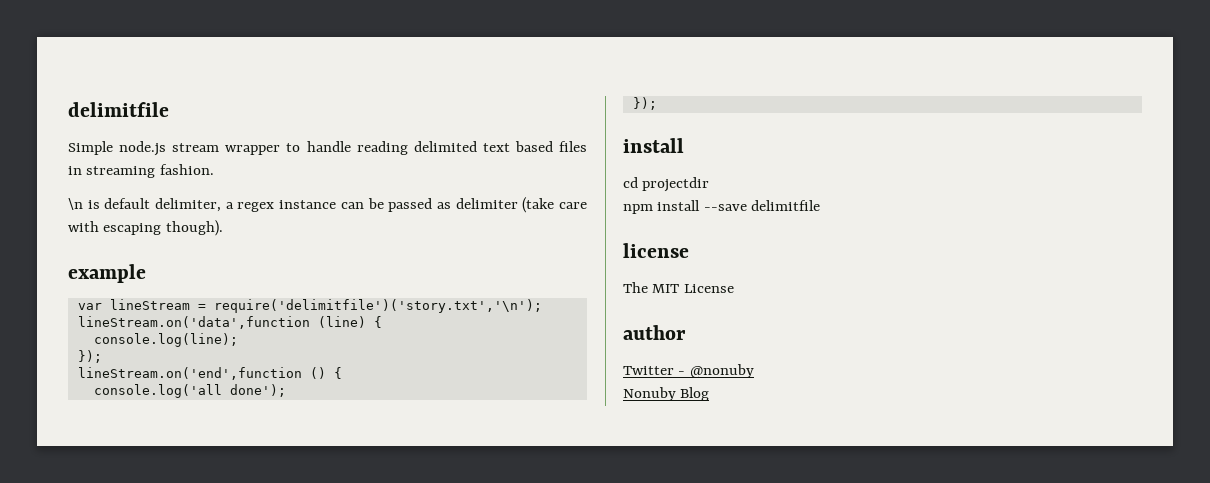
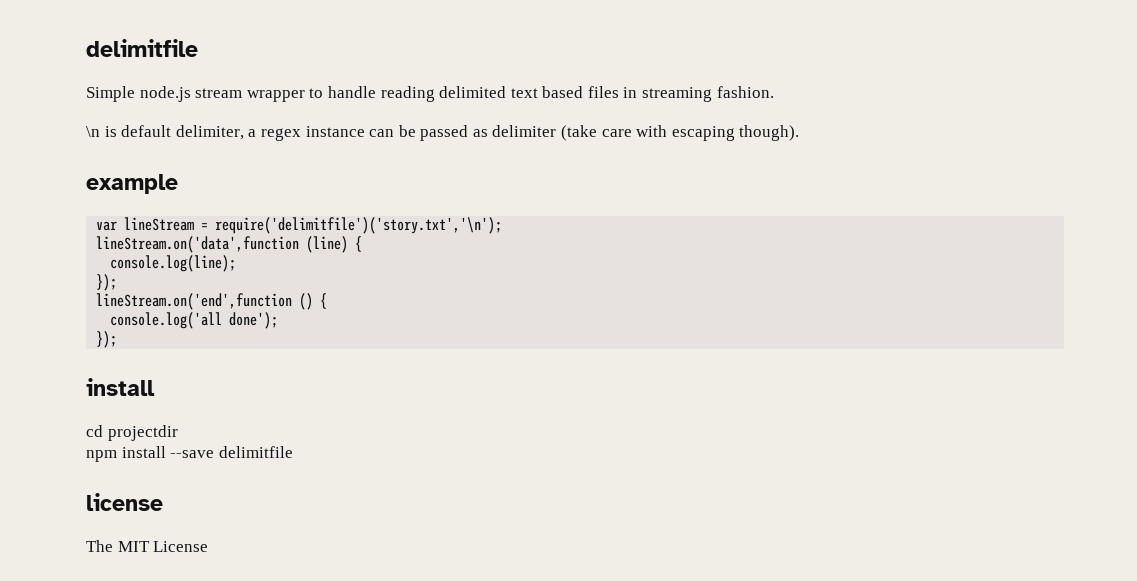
- author
- Twitter - @nonuby
- Nonuby Blog

